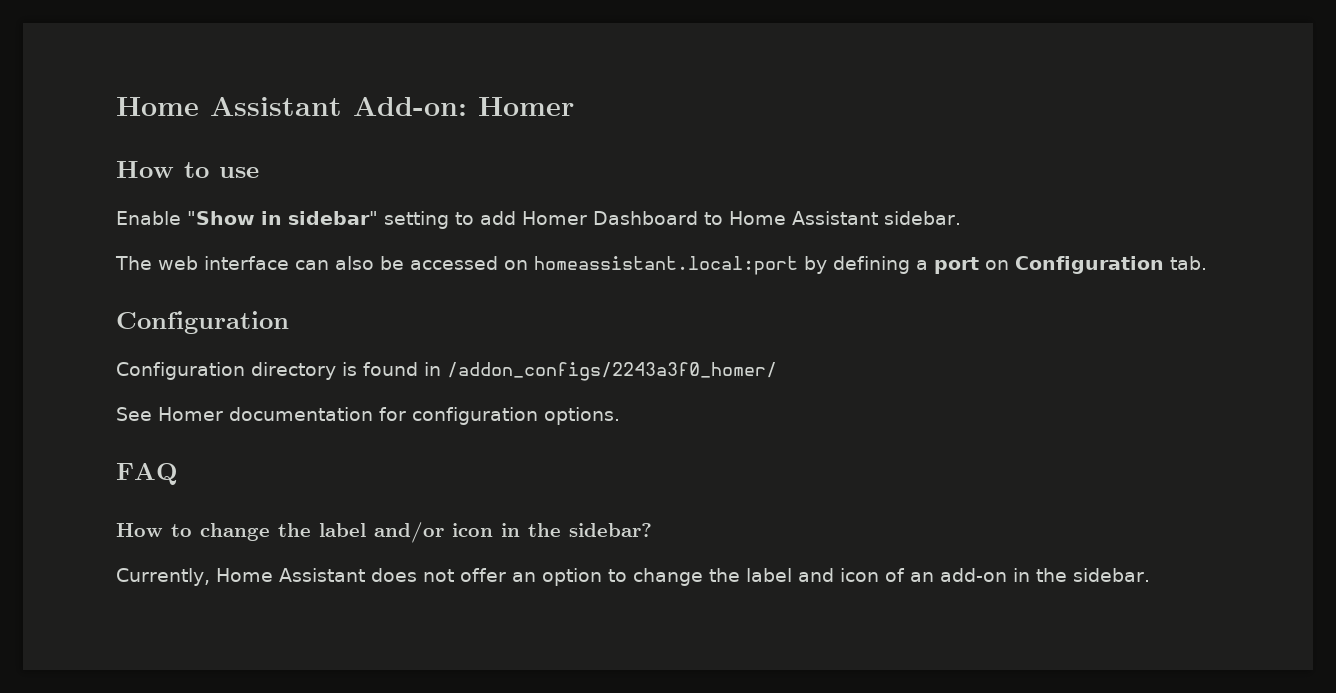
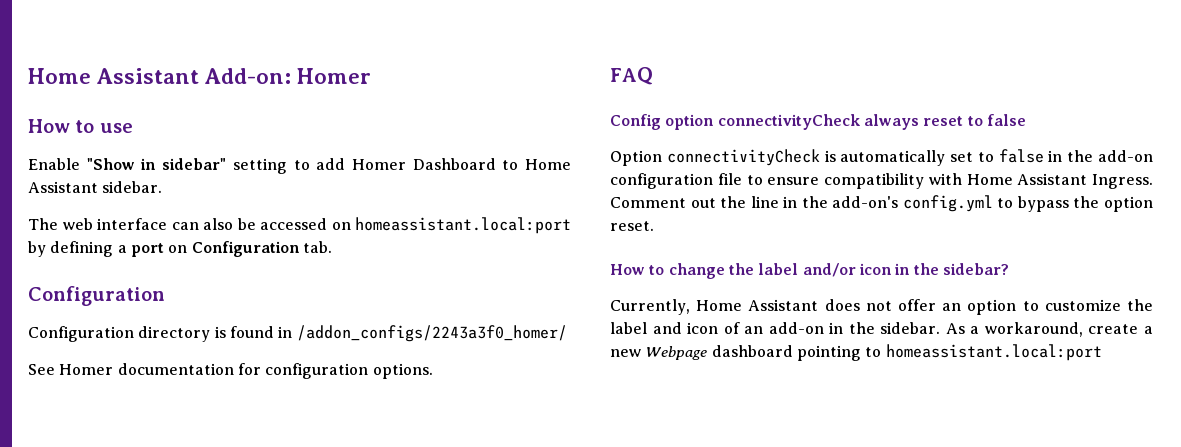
+ Config option connectivityCheck always reset to false
+ Option connectivityCheck is automatically set to false in the add-on configuration file to ensure compatibility with Home Assistant Ingress. Comment out the line in the add-on's config.yml to bypass the option reset.
- Currently, Home Assistant does not offer an option to change the label and icon of an add-on in the sidebar.
+ Currently, Home Assistant does not offer an option to customize the label and icon of an add-on in the sidebar.
+ As a workaround, create a new Webpage dashboard pointing to homeassistant.local:port

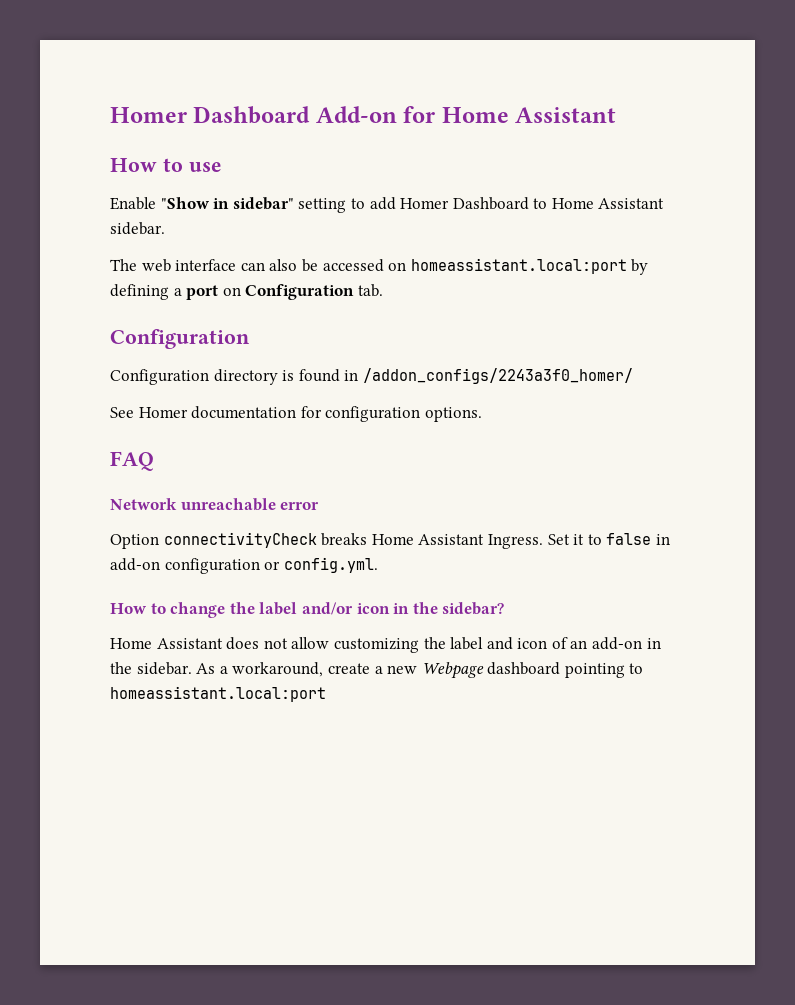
- Home Assistant Add-on: Homer
+ Homer Dashboard Add-on for Home Assistant
- Config option connectivityCheck always reset to false
- Option connectivityCheck is automatically set to false in the add-on configuration file to ensure compatibility with Home Assistant Ingress. Comment out the line in the add-on's config.yml to bypass the option reset.
+ Network unreachable error
+ Option connectivityCheck breaks Home Assistant Ingress. Set it to false in add-on configuration or config.yml.
- Currently, Home Assistant does not offer an option to customize the label and icon of an add-on in the sidebar.
+ Home Assistant does not allow customizing the label and icon of an add-on in the sidebar.

